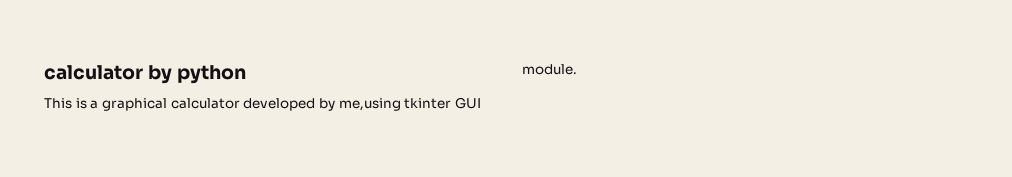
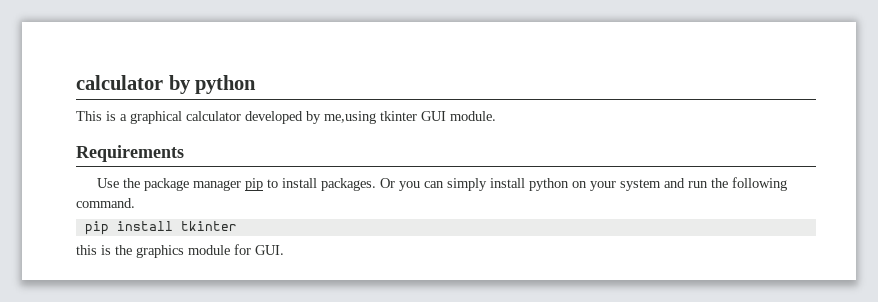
+ Requirements
+ Use the package manager pip to install packages. Or you can simply install python on your system and run the following command.
+ pip install tkinter
+ this is the graphics module for GUI.

